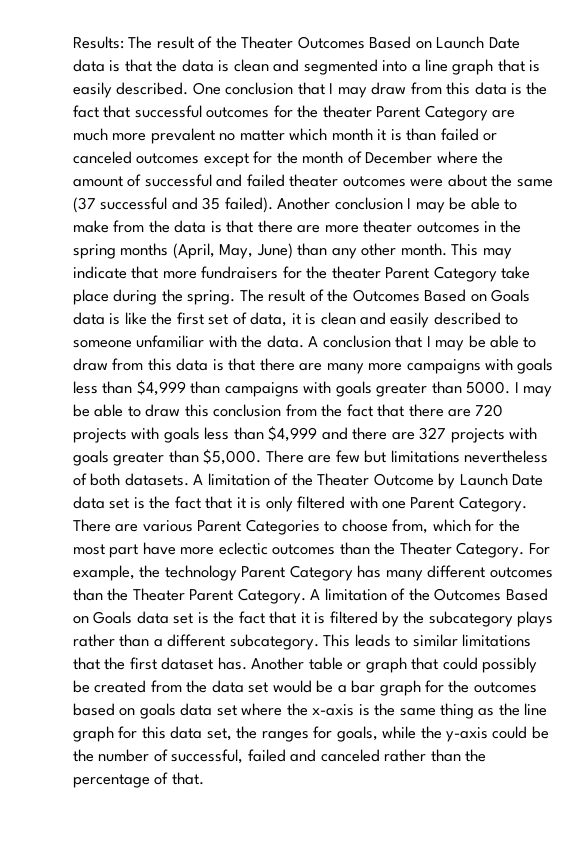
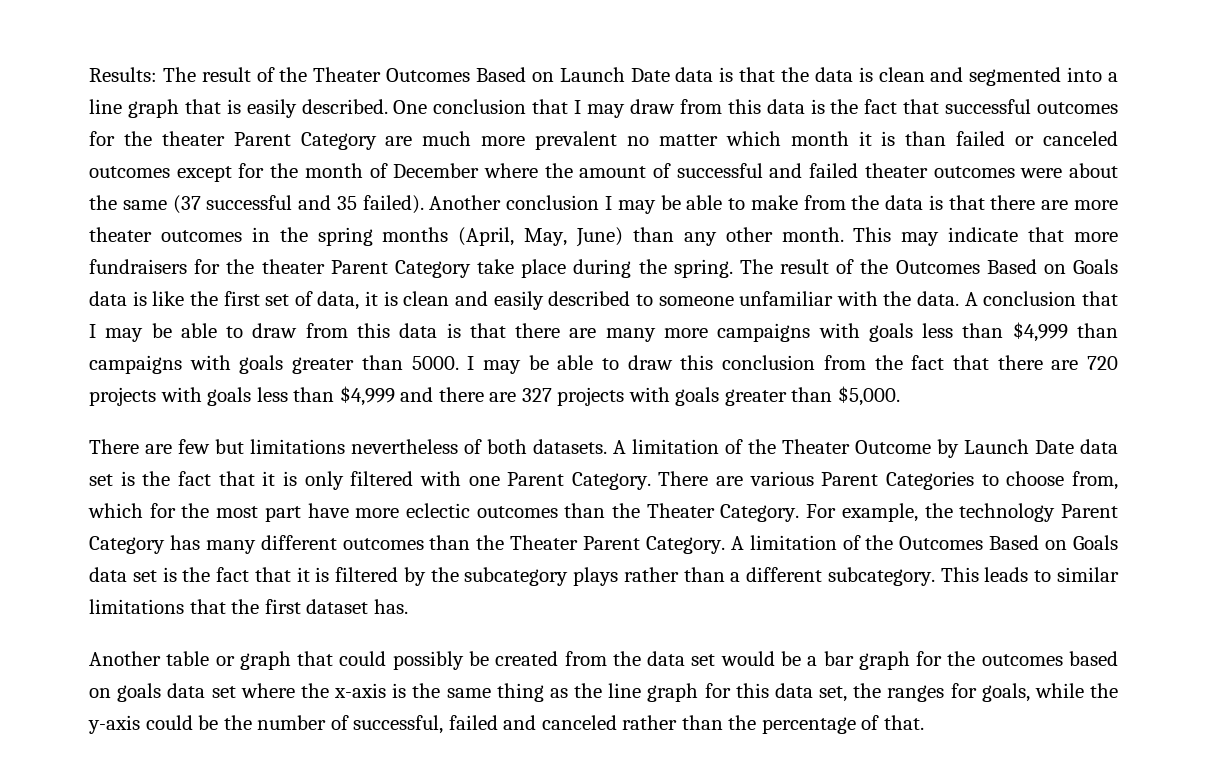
- I may be able to draw this conclusion from the fact that there are 720 projects with goals less than $4,999 and there are 327 projects with goals greater than $5,000. There are few but limitations nevertheless of both datasets.
+ I may be able to draw this conclusion from the fact that there are 720 projects with goals less than $4,999 and there are 327 projects with goals greater than $5,000.
+ There are few but limitations nevertheless of both datasets.
- This leads to similar limitations that the first dataset has. Another table or graph that could possibly be created from the data set would be a bar graph for the outcomes based on goals data set where the x-axis is the same thing as the line graph for this data set, the ranges for goals, while the y-axis could be the number of successful, failed and canceled rather than the percentage of that.
+ This leads to similar limitations that the first dataset has.
+ Another table or graph that could possibly be created from the data set would be a bar graph for the outcomes based on goals data set where the x-axis is the same thing as the line graph for this data set, the ranges for goals, while the y-axis could be the number of successful, failed and canceled rather than the percentage of that.

